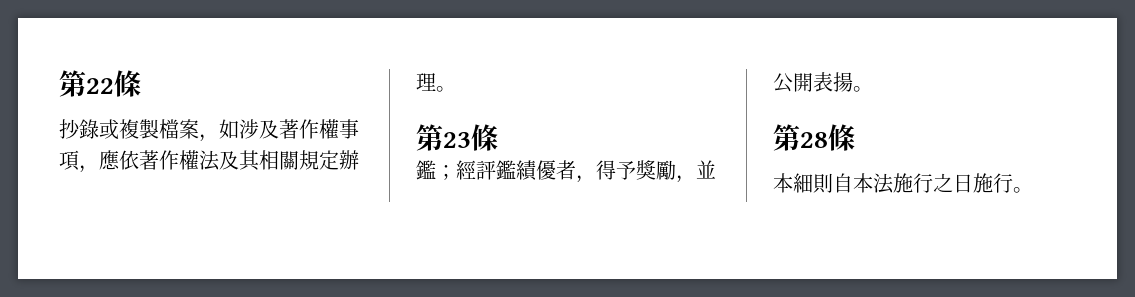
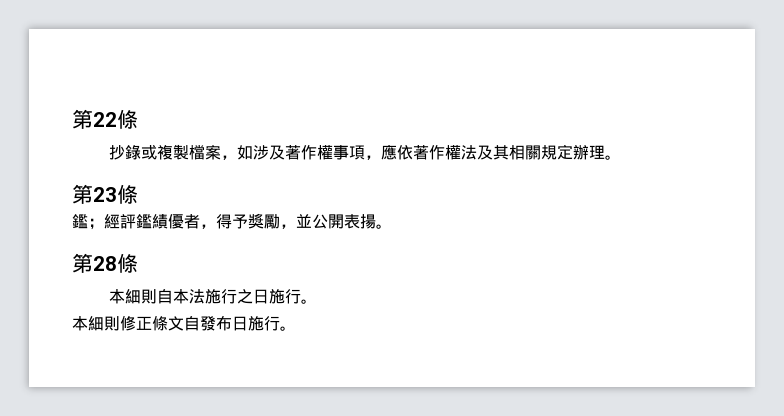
+ 本細則修正條文自發布日施行。

